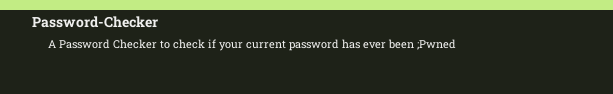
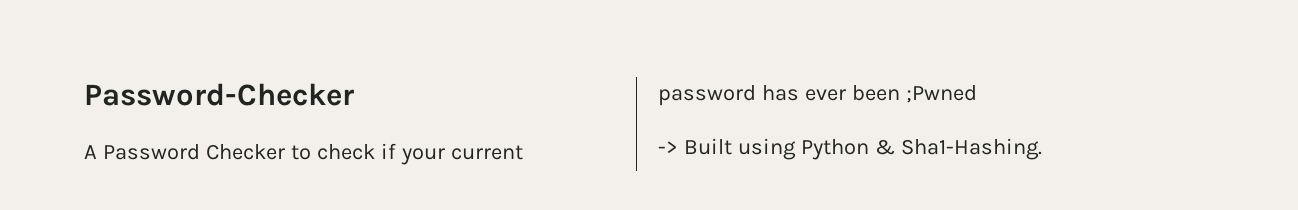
+ -> Built using Python & Sha1-Hashing.

